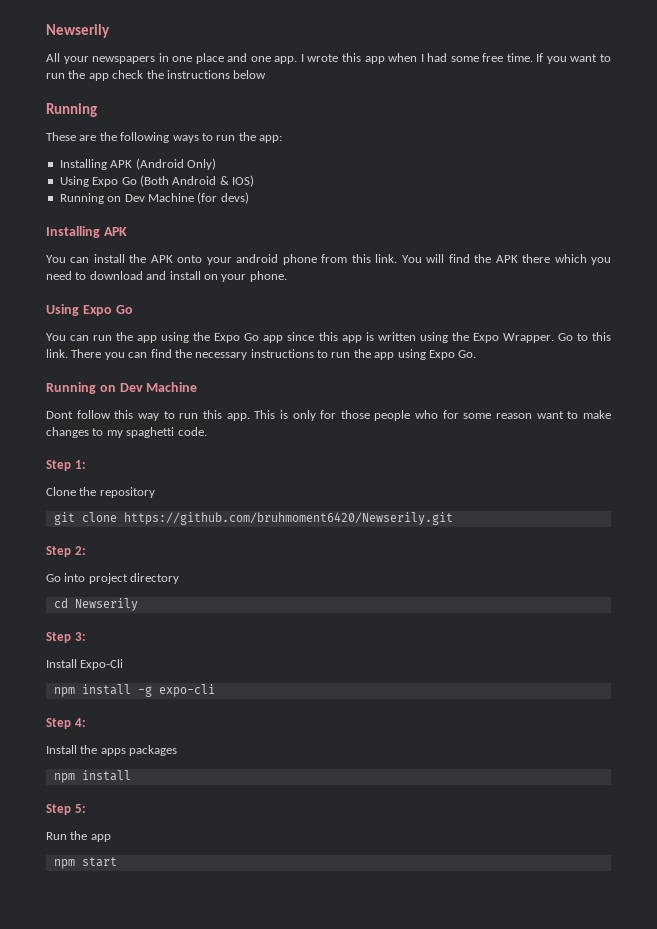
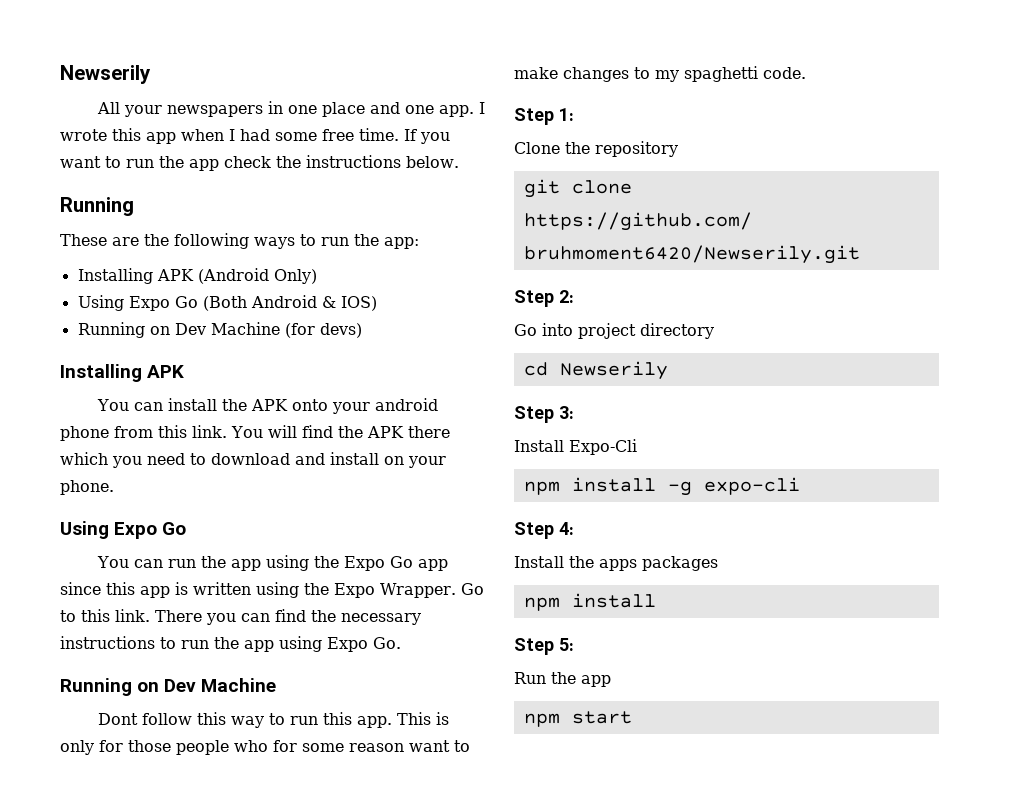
- If you want to run the app check the instructions below
+ If you want to run the app check the instructions below.

